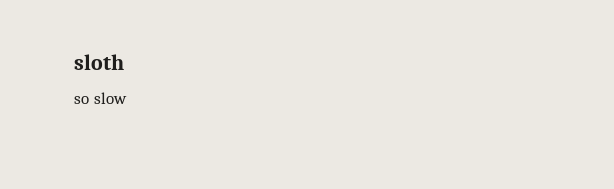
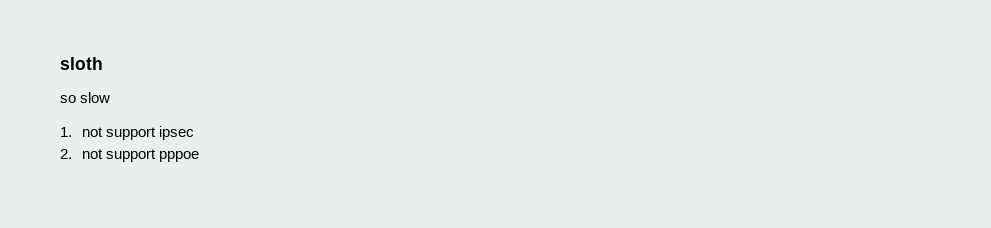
+ 1. not support ipsec
+ 2. not support pppoe

